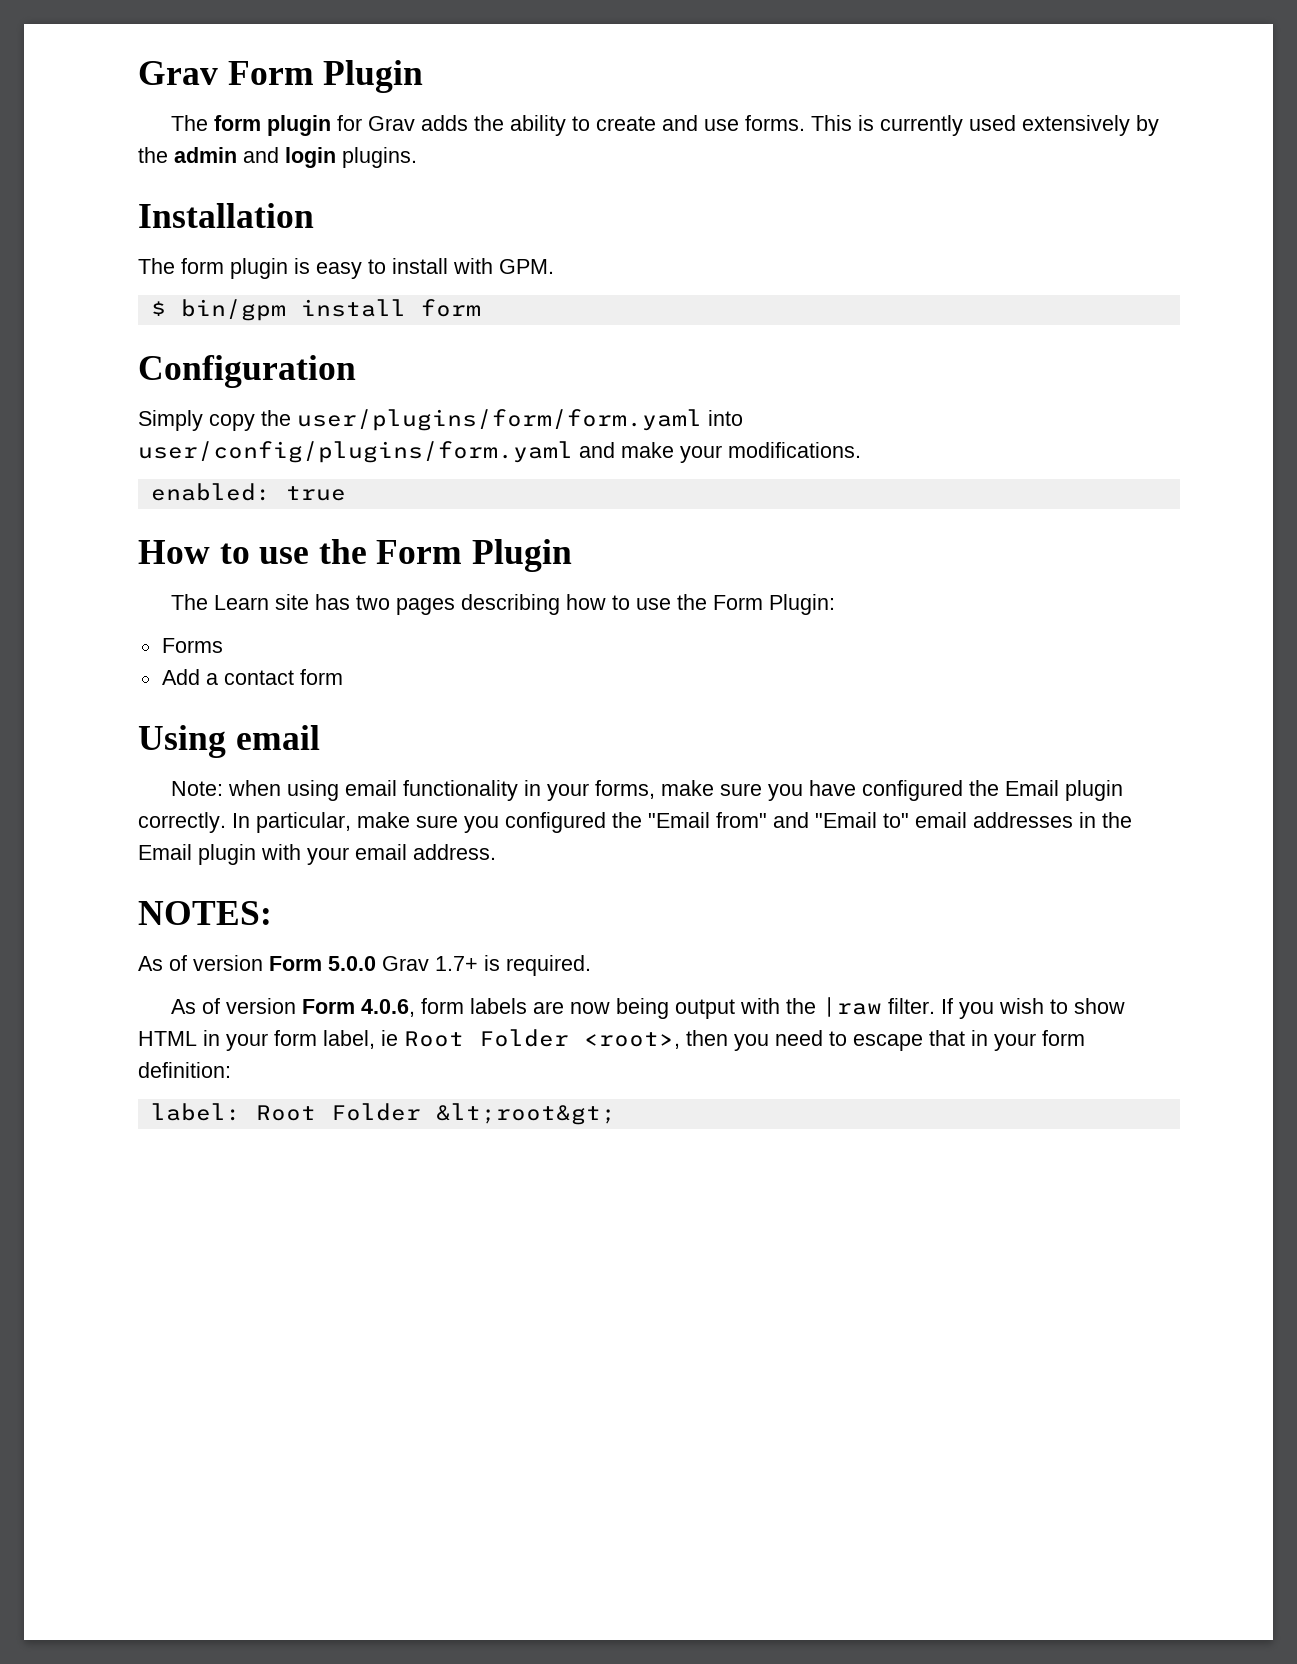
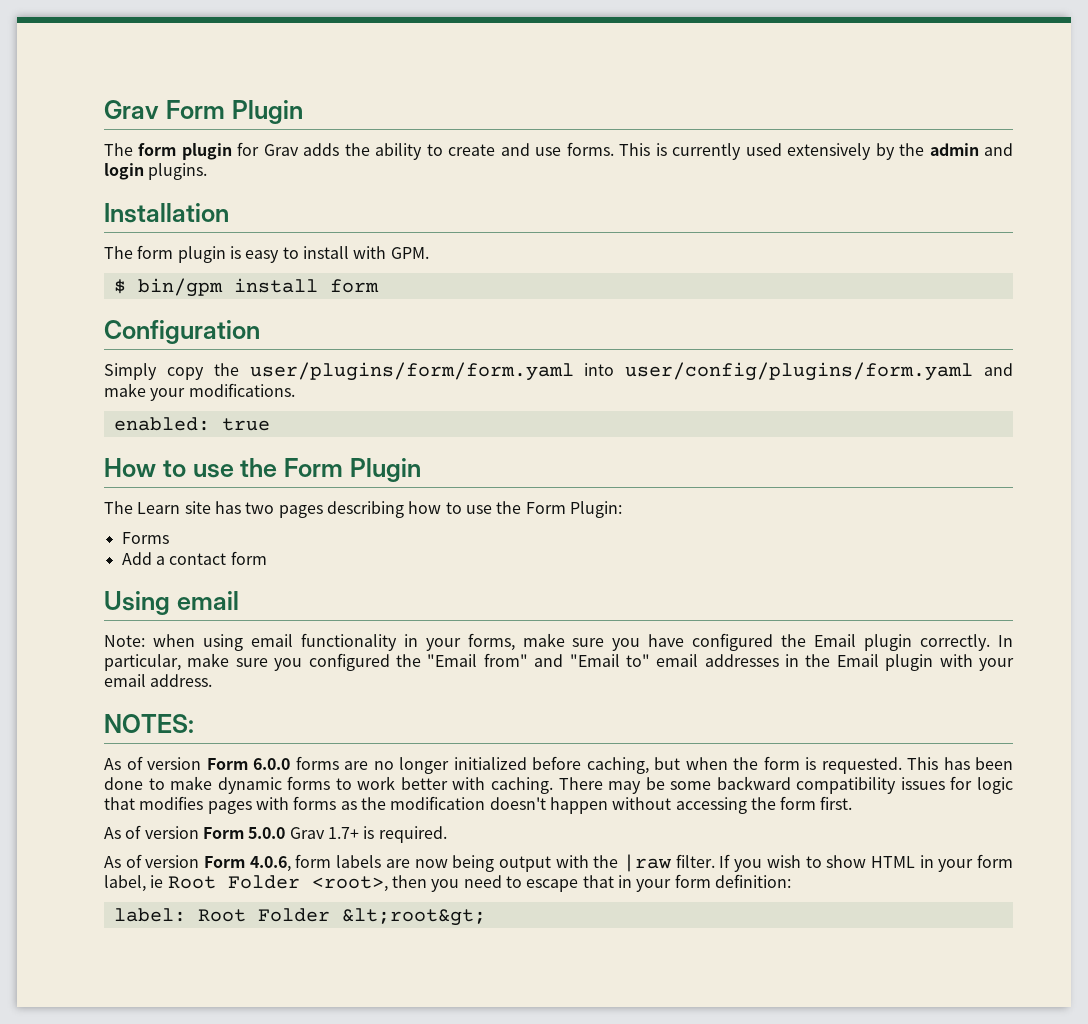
+ As of version Form 6.0.0 forms are no longer initialized before caching, but when the form is requested. This has been done to make dynamic forms to work better with caching. There may be some backward compatibility issues for logic that modifies pages with forms as the modification doesn't happen without accessing the form first.

